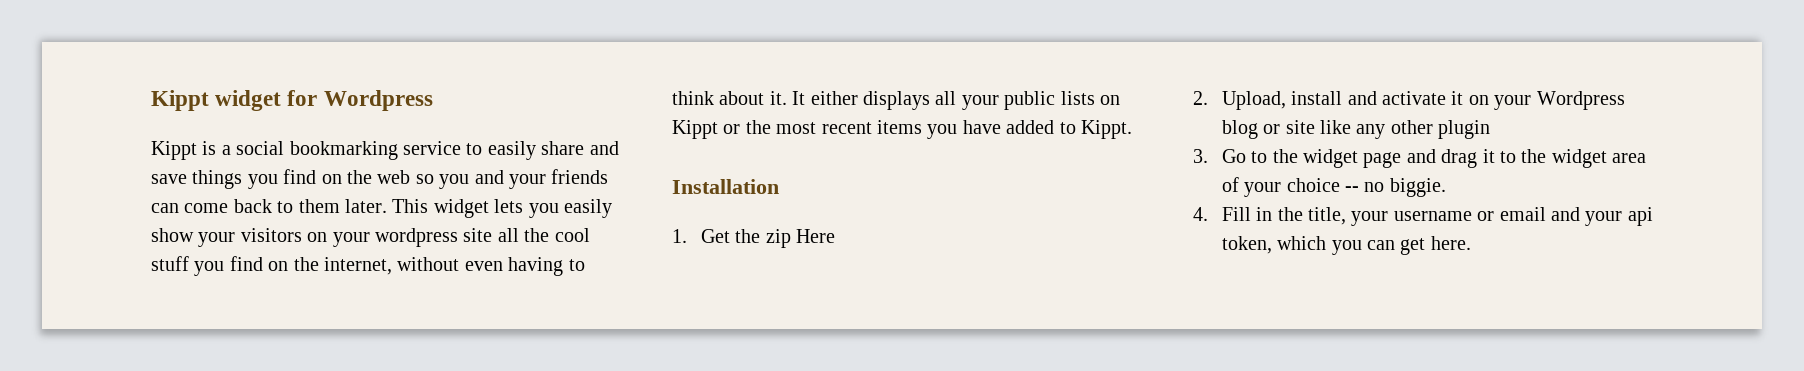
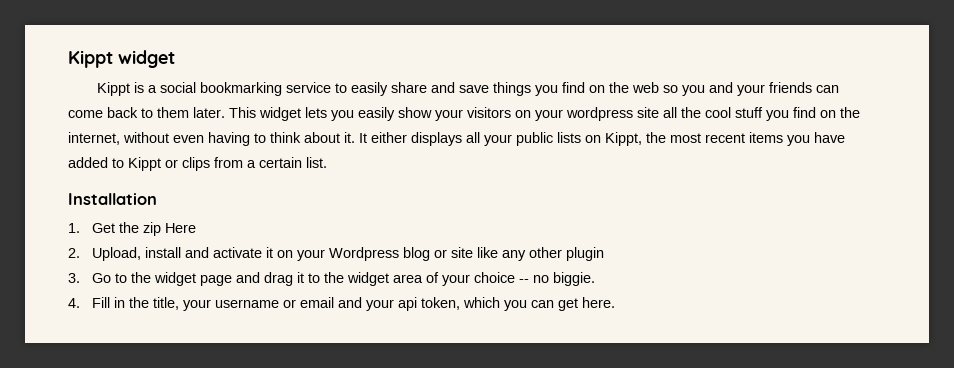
- Kippt widget for Wordpress
+ Kippt widget
- It either displays all your public lists on Kippt or the most recent items you have added to Kippt.
+ It either displays all your public lists on Kippt, the most recent items you have added to Kippt or clips from a certain list.

